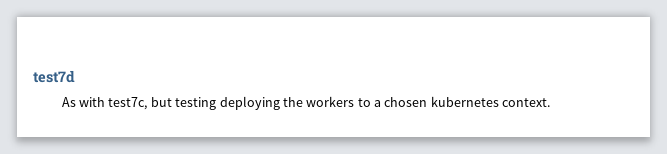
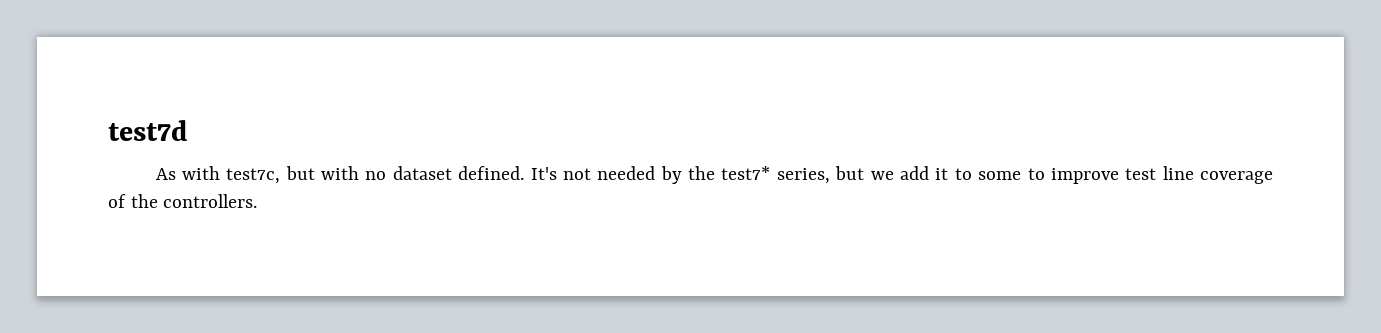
- As with test7c, but testing deploying the workers to a chosen kubernetes context.
+ As with test7c, but with no dataset defined. It's not needed by the test7* series, but we add it to some to improve test line coverage of the controllers.

